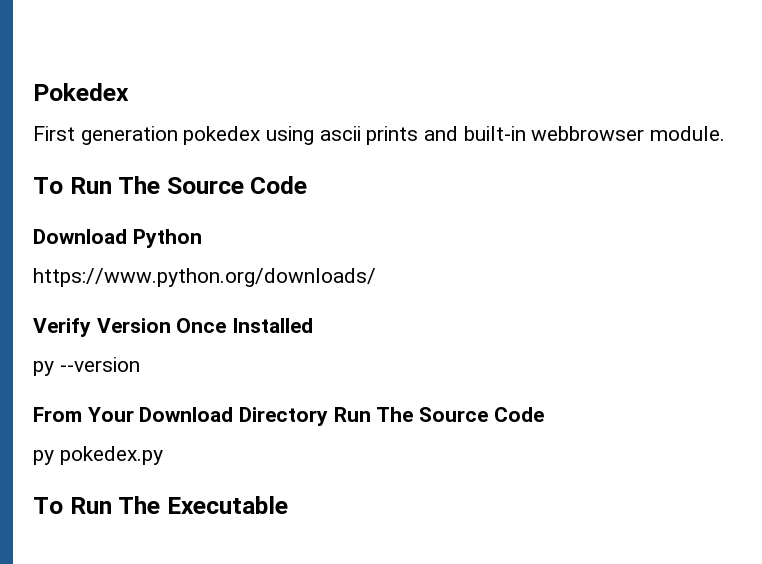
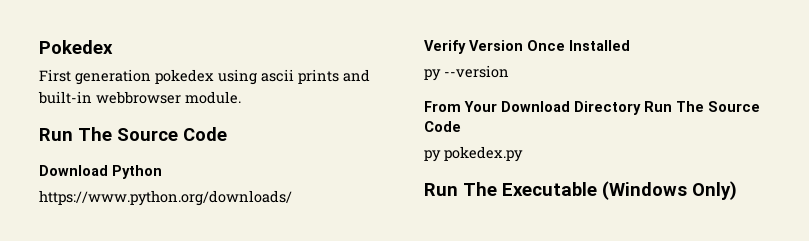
  First generation pokedex using ascii prints and built-in webbrowser module.
- To Run The Source Code
+ Run The Source Code
- To Run The Executable
+ Run The Executable (Windows Only)

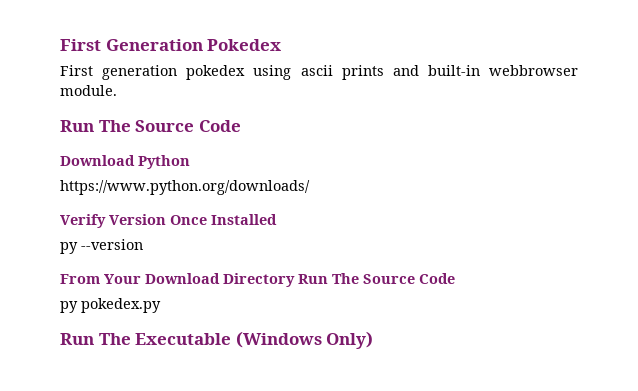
- Pokedex
+ First Generation Pokedex

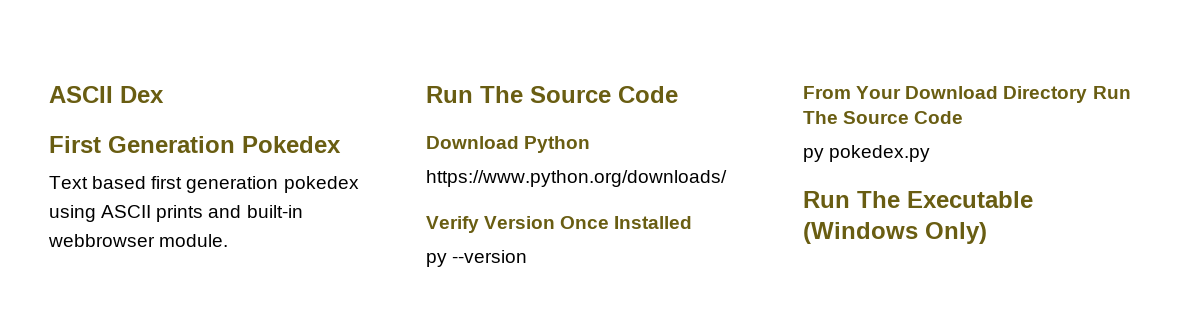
+ ASCII Dex
- First generation pokedex using ascii prints and built-in webbrowser module.
+ Text based first generation pokedex using ASCII prints and built-in webbrowser module.

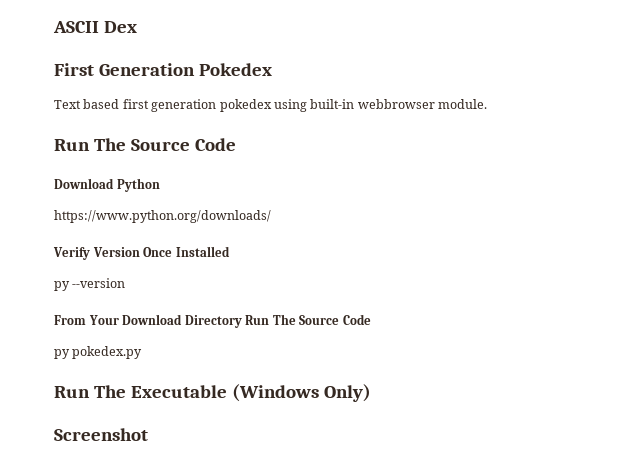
- Text based first generation pokedex using ASCII prints and built-in webbrowser module.
+ Text based first generation pokedex using built-in webbrowser module.
+ Screenshot

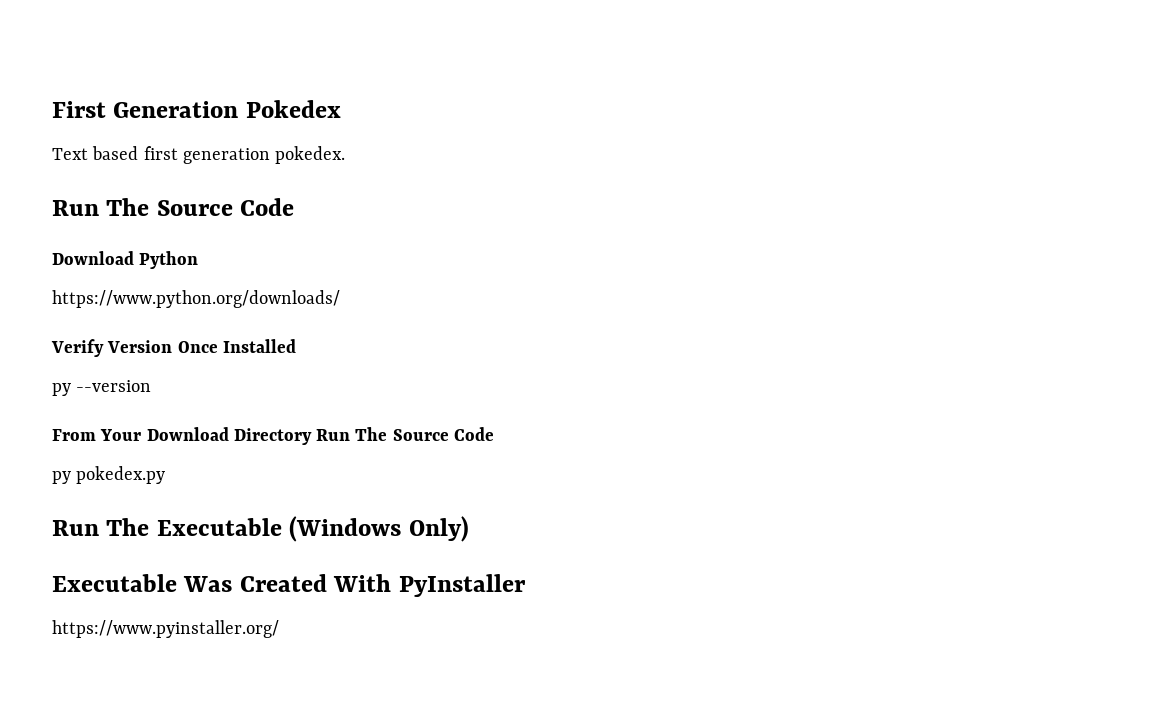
- ASCII Dex
- Text based first generation pokedex using built-in webbrowser module.
+ Text based first generation pokedex.
- Screenshot
+ Executable Was Created With PyInstaller
+ https://www.pyinstaller.org/

